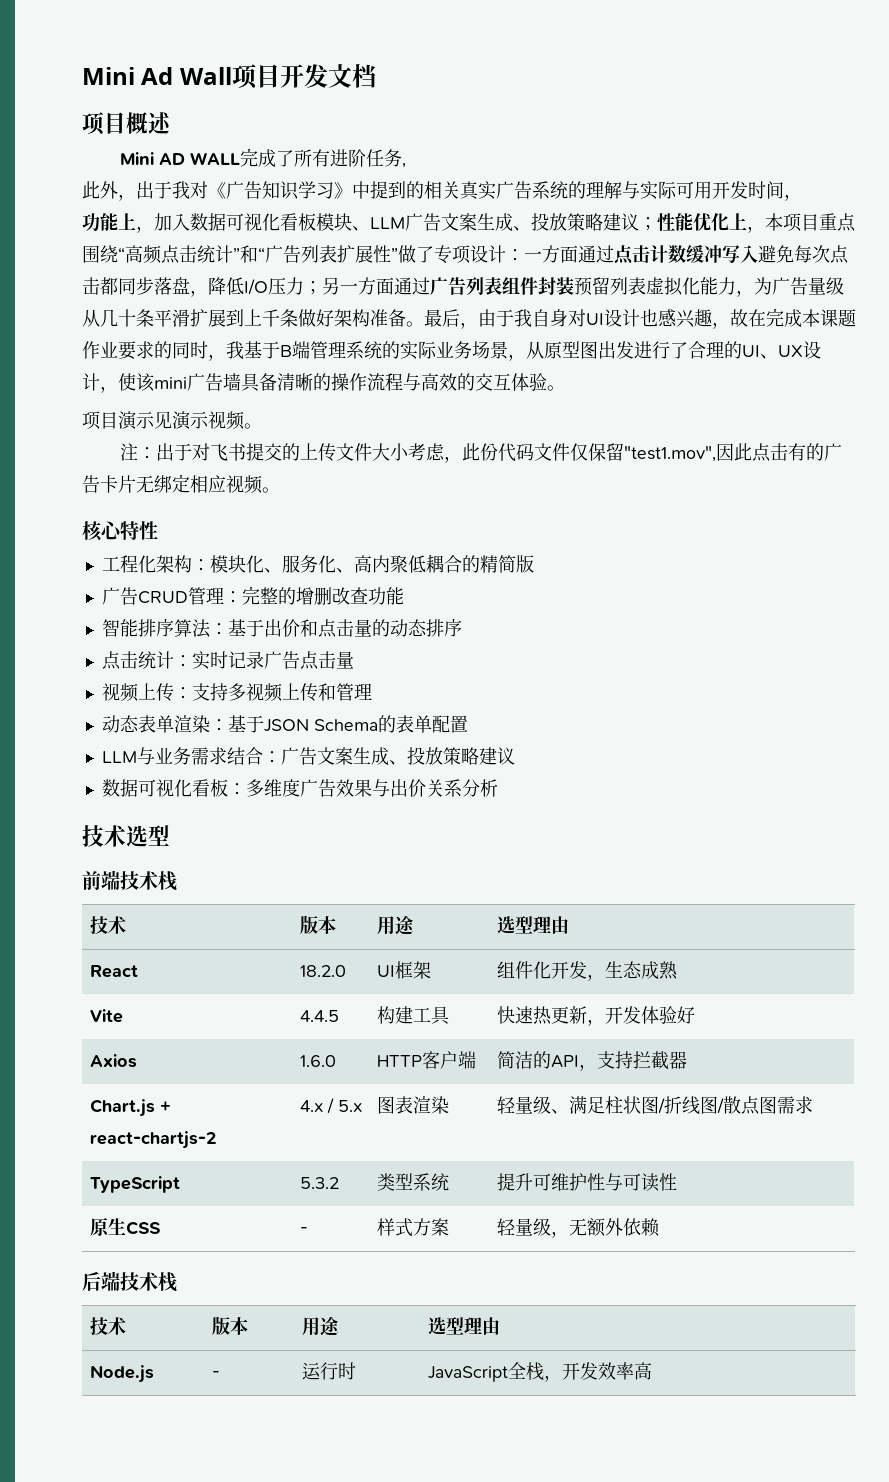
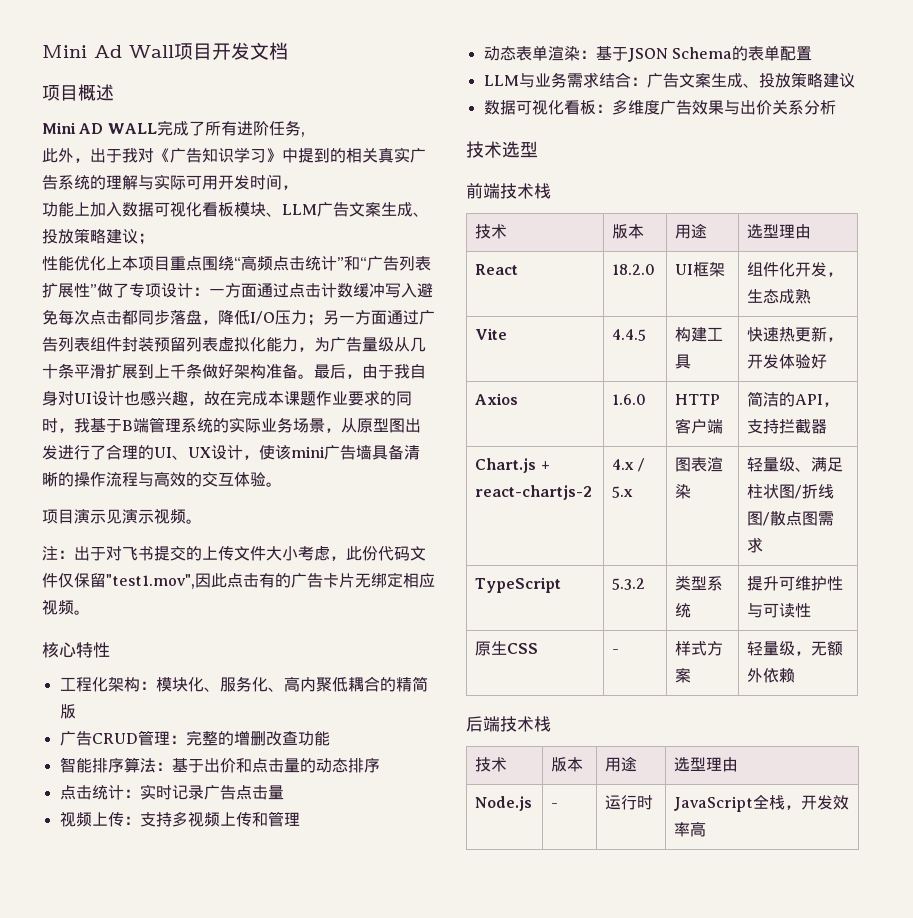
- 功能上，加入数据可视化看板模块、LLM广告文案生成、投放策略建议；性能优化上，本项目重点围绕“高频点击统计”和“广告列表扩展性”做了专项设计：
+ 功能上加入数据可视化看板模块、LLM广告文案生成、投放策略建议；
+ 性能优化上本项目重点围绕“高频点击统计”和“广告列表扩展性”做了专项设计：

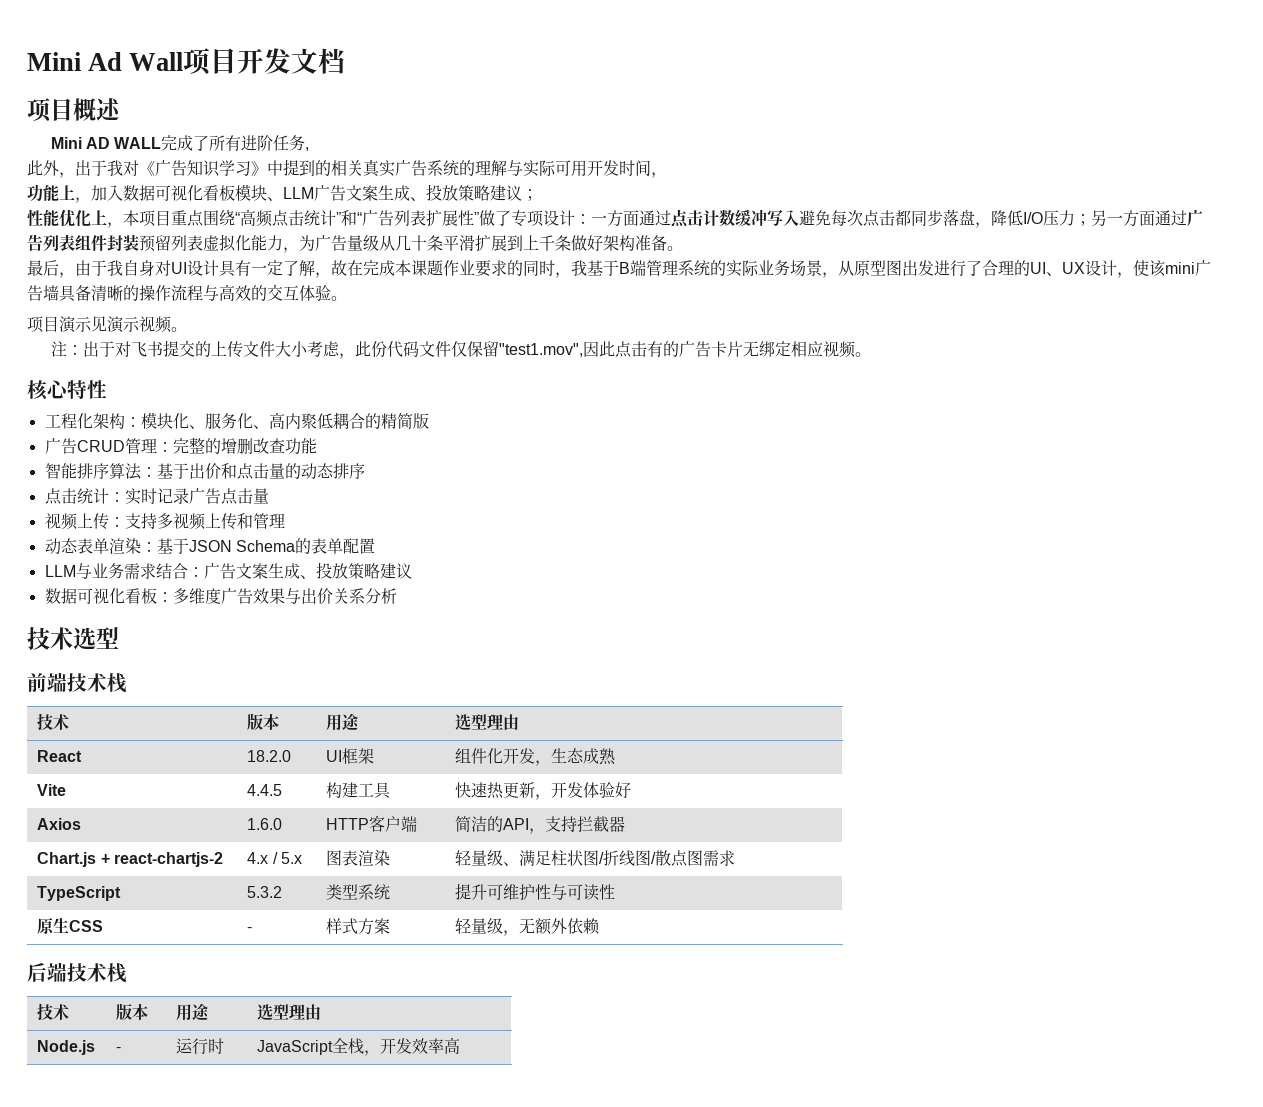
- 功能上加入数据可视化看板模块、LLM广告文案生成、投放策略建议；
+ 功能上，加入数据可视化看板模块、LLM广告文案生成、投放策略建议；
- 性能优化上本项目重点围绕“高频点击统计”和“广告列表扩展性”做了专项设计：
+ 性能优化上，本项目重点围绕“高频点击统计”和“广告列表扩展性”做了专项设计：
- 另一方面通过广告列表组件封装预留列表虚拟化能力，为广告量级从几十条平滑扩展到上千条做好架构准备。最后，由于我自身对UI设计也感兴趣，故在完成本课题作业要求的同时，我基于B端管理系统的实际业务场景，从原型图出发进行了合理的UI、UX设计，使该mini广告墙具备清晰的操作流程与高效的交互体验。
+ 另一方面通过广告列表组件封装预留列表虚拟化能力，为广告量级从几十条平滑扩展到上千条做好架构准备。
+ 最后，由于我自身对UI设计具有一定了解，故在完成本课题作业要求的同时，我基于B端管理系统的实际业务场景，从原型图出发进行了合理的UI、UX设计，使该mini广告墙具备清晰的操作流程与高效的交互体验。

